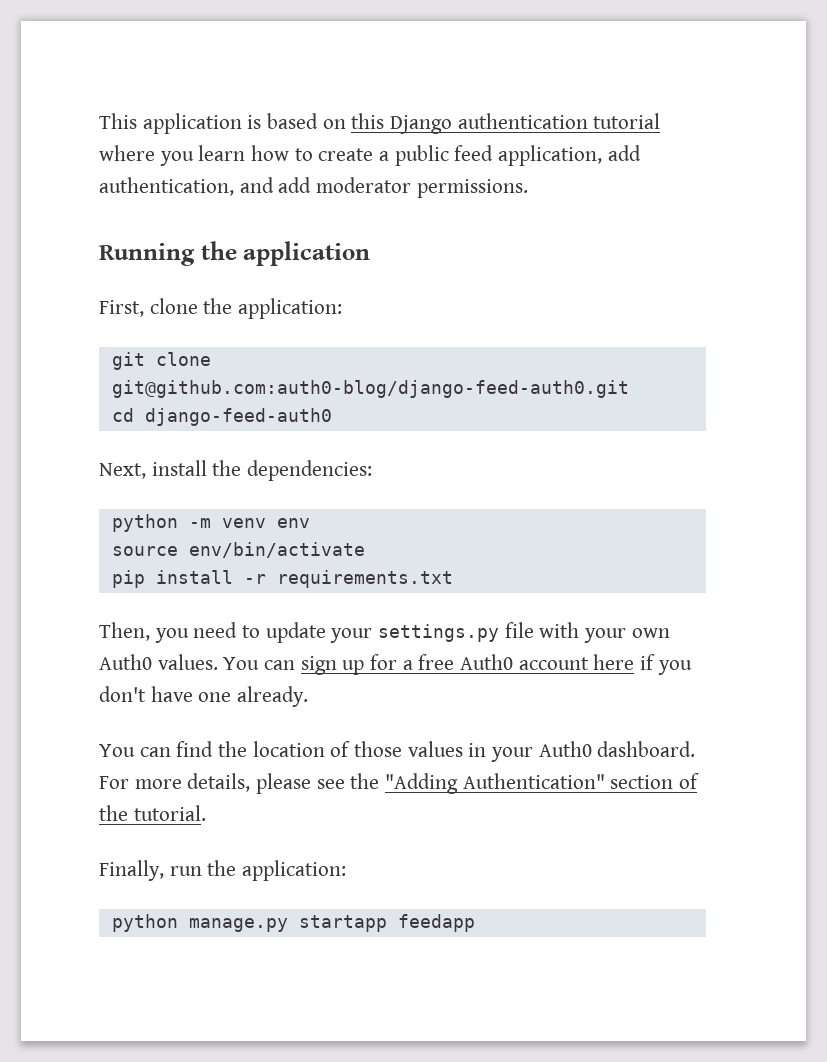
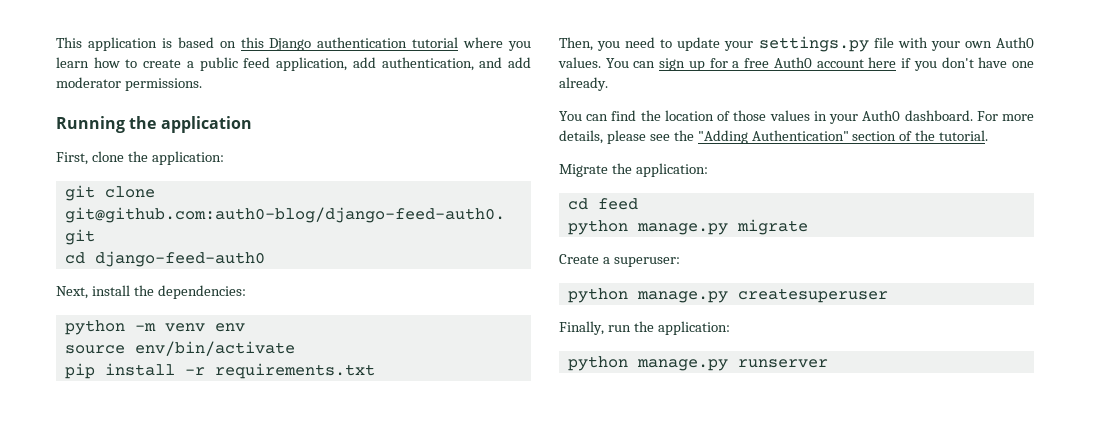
+ Migrate the application:
+ cd feed
+ python manage.py migrate
+ Create a superuser:
+ python manage.py createsuperuser
- python manage.py startapp feedapp
+ python manage.py runserver

